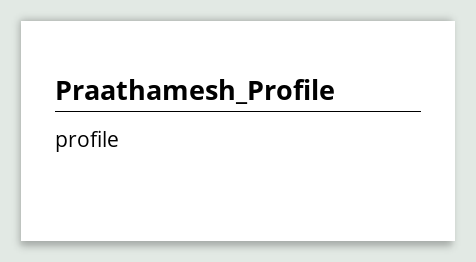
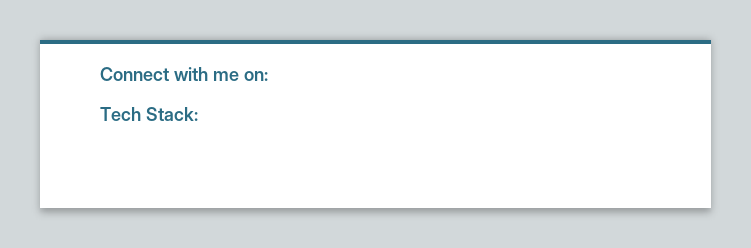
- Praathamesh_Profile
- profile
+ Connect with me on:
+ Tech Stack:

